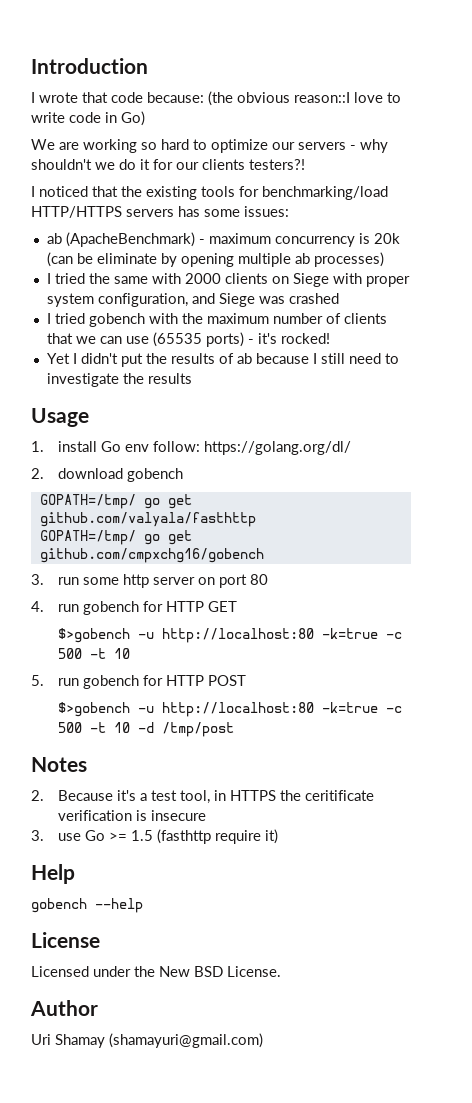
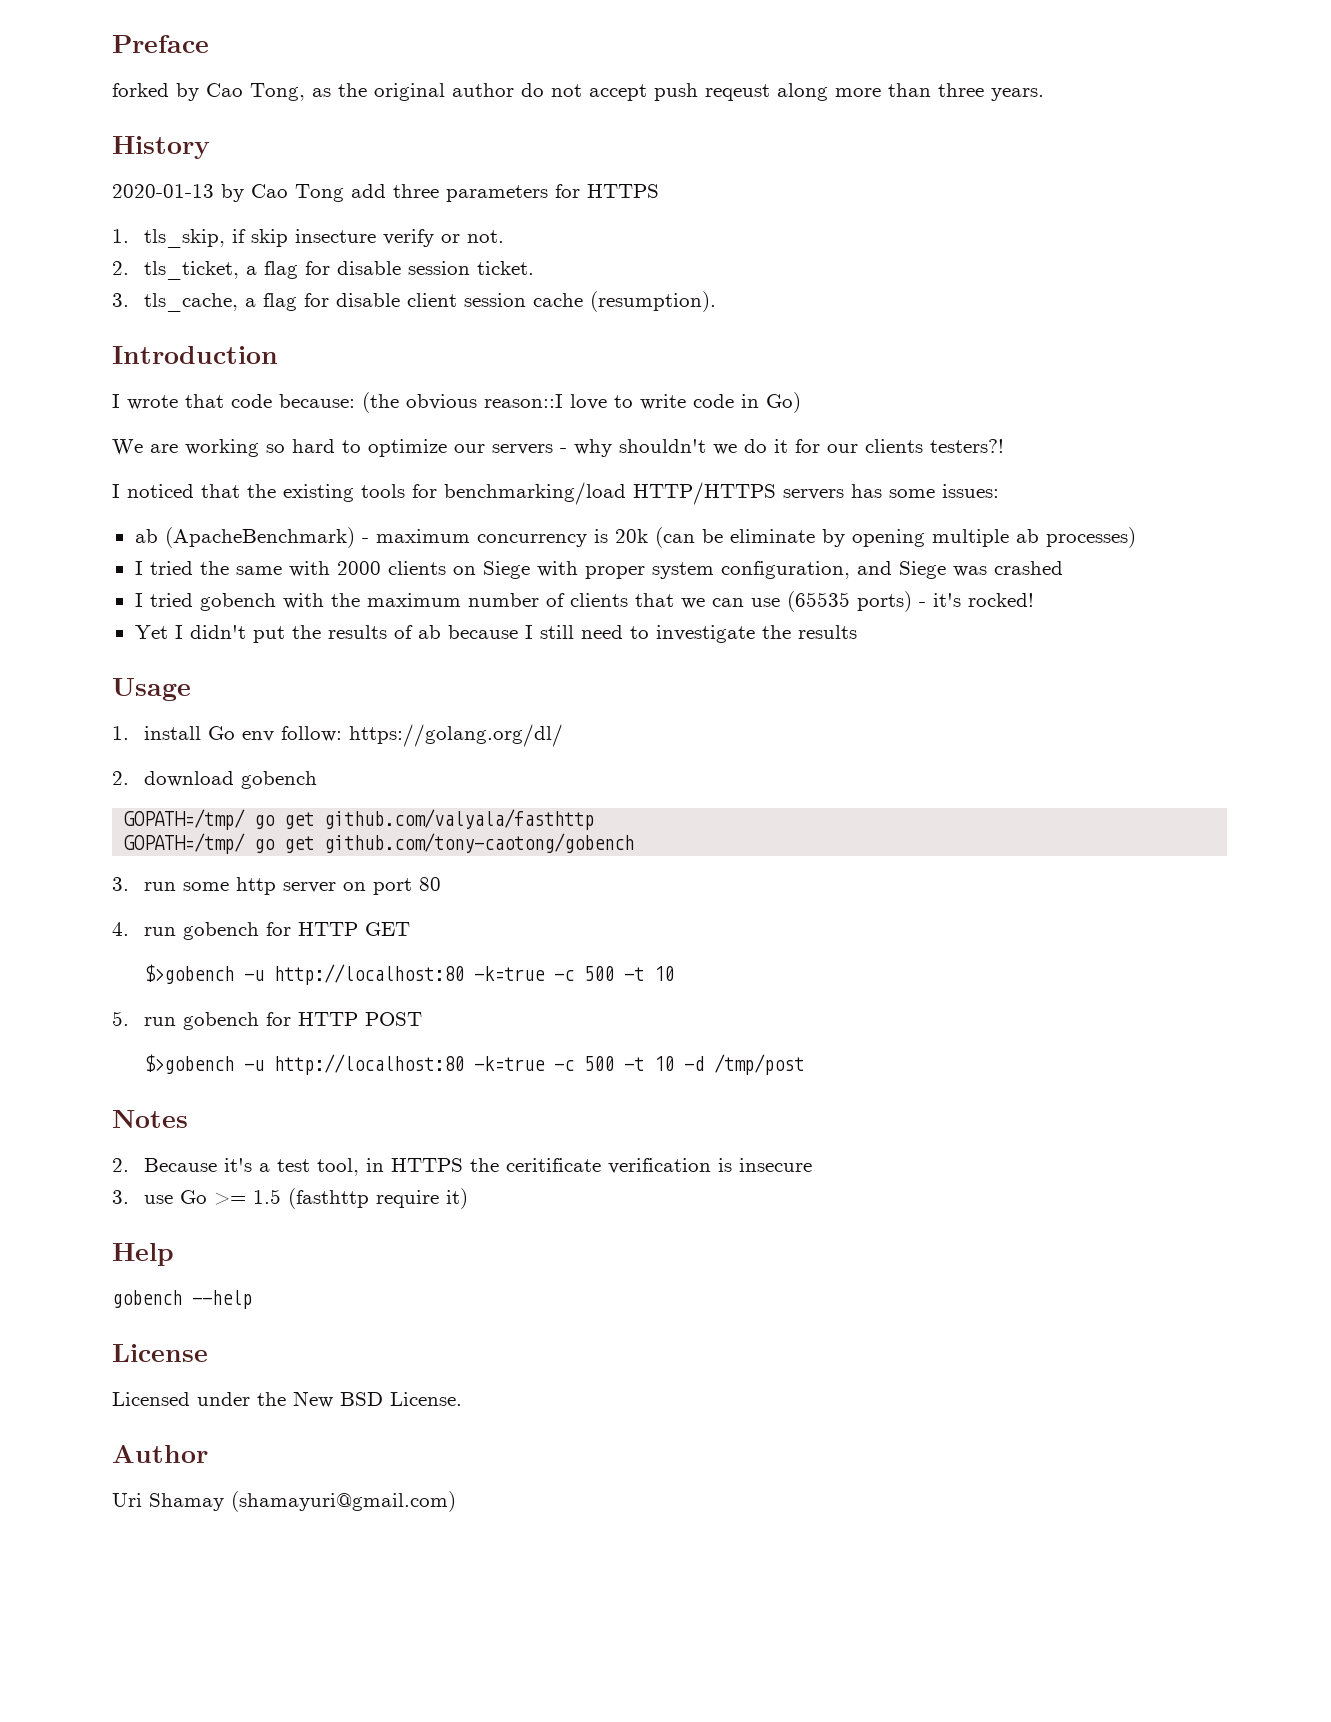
+ Preface
+ forked by Cao Tong, as the original author do not accept push reqeust along more than three years.
+ History
+ 2020-01-13 by Cao Tong add three parameters for HTTPS
+ 1. tls_skip, if skip insecture verify or not.
+ 2. tls_ticket, a flag for disable session ticket.
+ 3. tls_cache, a flag for disable client session cache (resumption).
- GOPATH=/tmp/ go get github.com/cmpxchg16/gobench
+ GOPATH=/tmp/ go get github.com/tony-caotong/gobench

